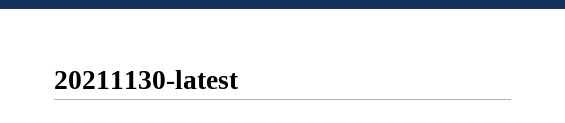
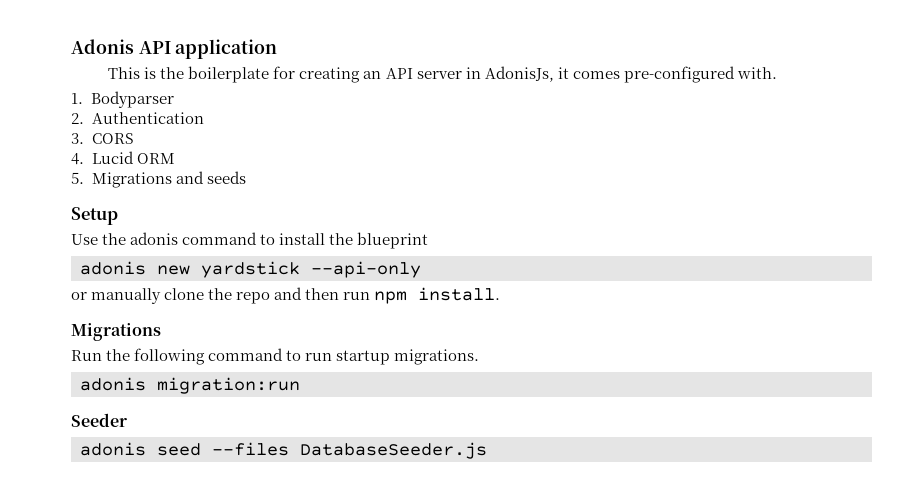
- 20211130-latest
+ Adonis API application
+ This is the boilerplate for creating an API server in AdonisJs, it comes pre-configured with.
+ 1. Bodyparser
+ 2. Authentication
+ 3. CORS
+ 4. Lucid ORM
+ 5. Migrations and seeds
+ Setup
+ Use the adonis command to install the blueprint
+ adonis new yardstick --api-only
+ or manually clone the repo and then run npm install.
+ Migrations
+ Run the following command to run startup migrations.
+ adonis migration:run
+ Seeder
+ adonis seed --files DatabaseSeeder.js

